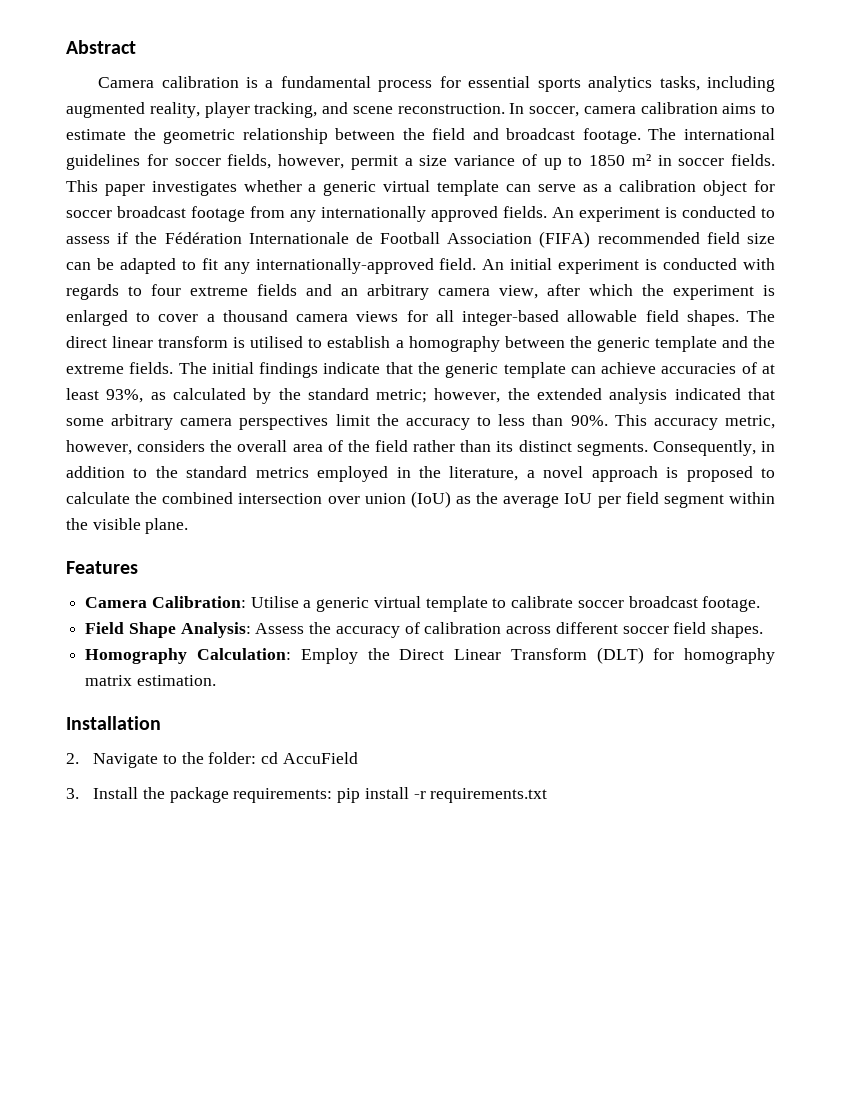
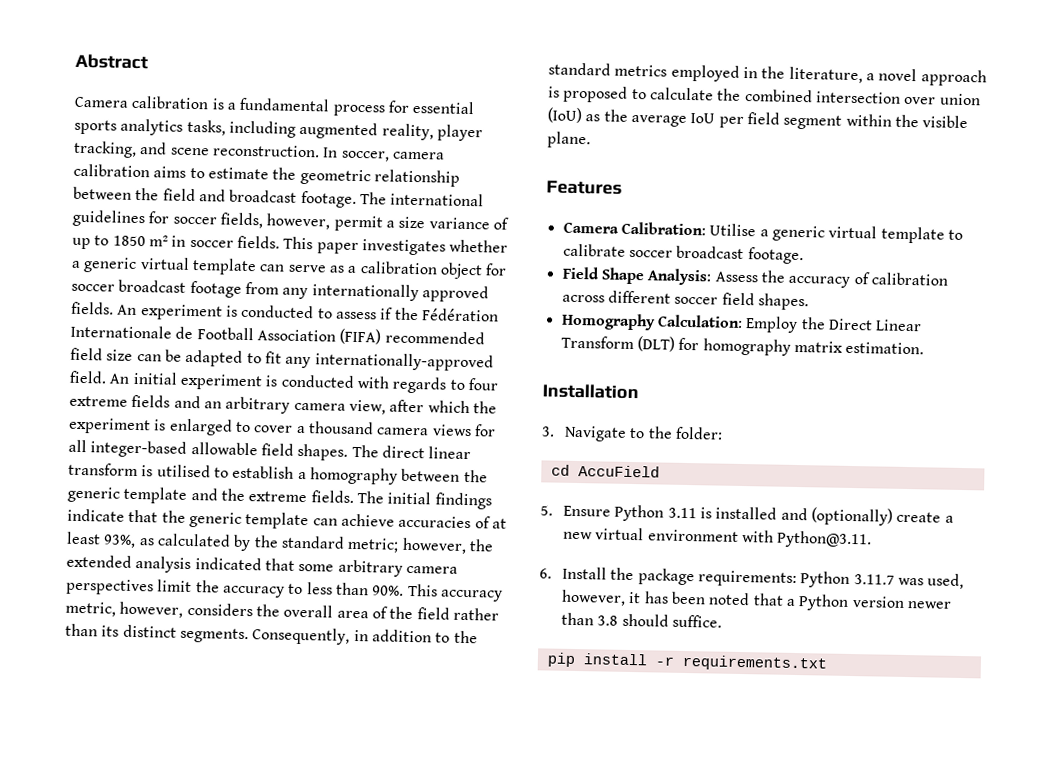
- 2. Navigate to the folder: cd AccuField
+ 3. Navigate to the folder:
+ cd AccuField
- 3. Install the package requirements: pip install -r requirements.txt
+ 5. Ensure Python 3.11 is installed and (optionally) create a new virtual environment with Python@3.11.
+ 6. Install the package requirements: Python 3.11.7 was used, however, it has been noted that a Python version newer than 3.8 should suffice.
+ pip install -r requirements.txt

